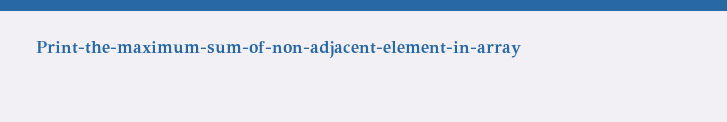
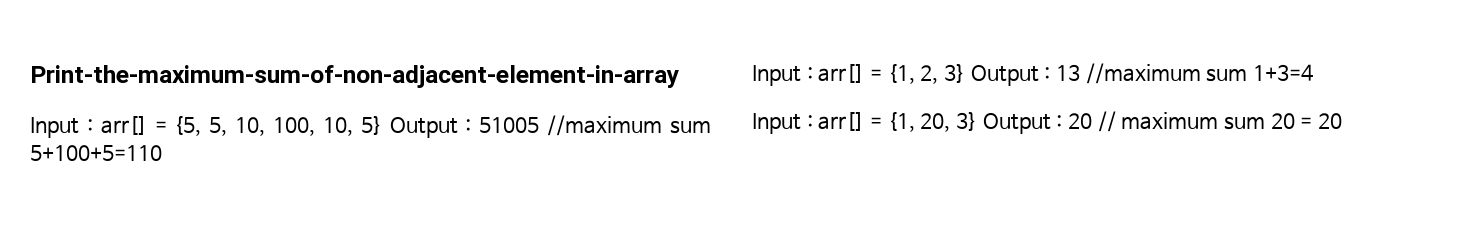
+ Input : arr[] = {5, 5, 10, 100, 10, 5} Output : 51005 //maximum sum 5+100+5=110
+ Input : arr[] = {1, 2, 3} Output : 13 //maximum sum 1+3=4
+ Input : arr[] = {1, 20, 3} Output : 20 // maximum sum 20 = 20

